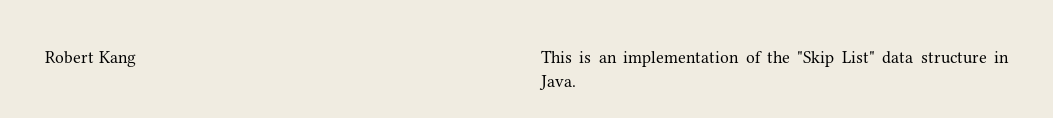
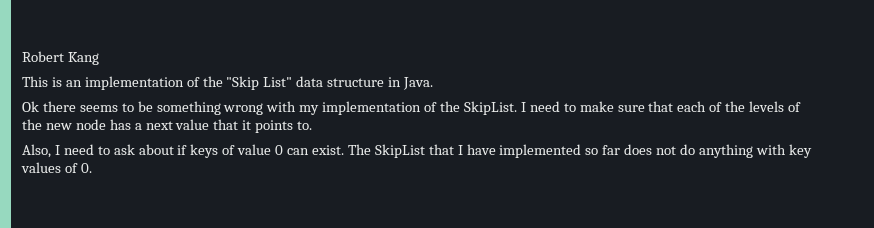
+ Ok there seems to be something wrong with my implementation of the SkipList. I need to make sure that each of the levels of the new node has a next value that it points to.
+ Also, I need to ask about if keys of value 0 can exist. The SkipList that I have implemented so far does not do anything with key values of 0.

